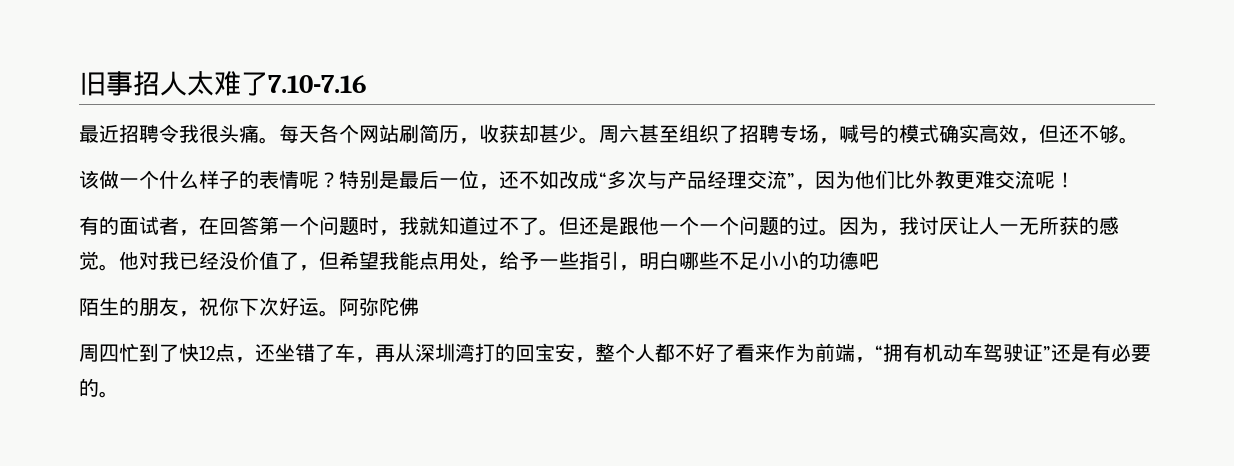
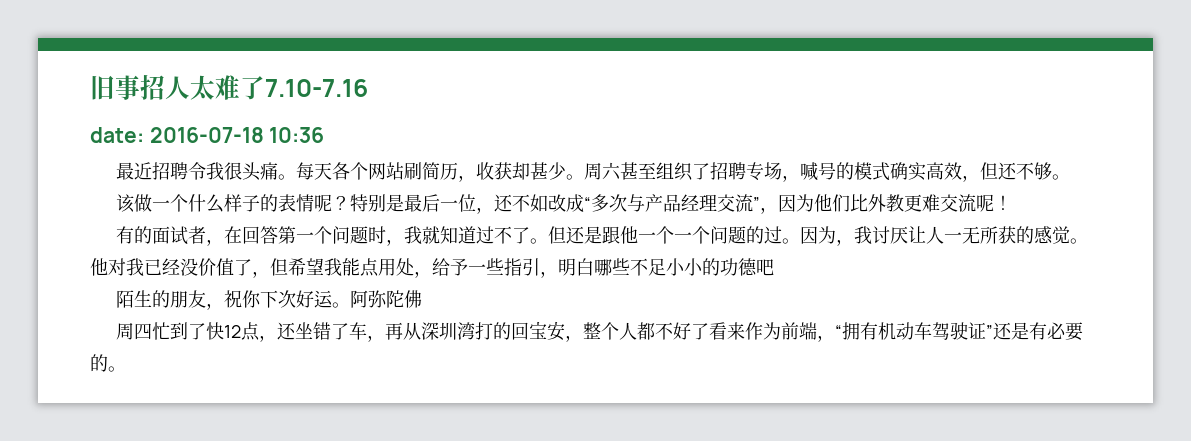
+ date: 2016-07-18 10:36

